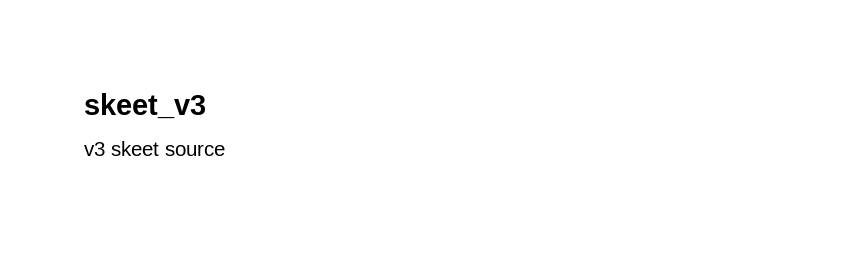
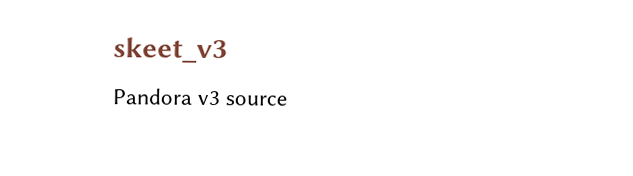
- v3 skeet source
+ Pandora v3 source

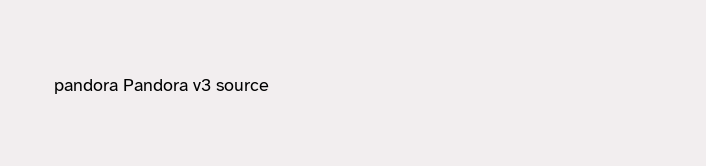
- skeet_v3
- Pandora v3 source
+ pandora Pandora v3 source

